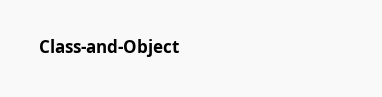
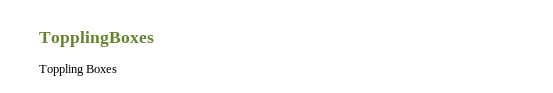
- Class-and-Object
+ TopplingBoxes
+ Toppling Boxes

